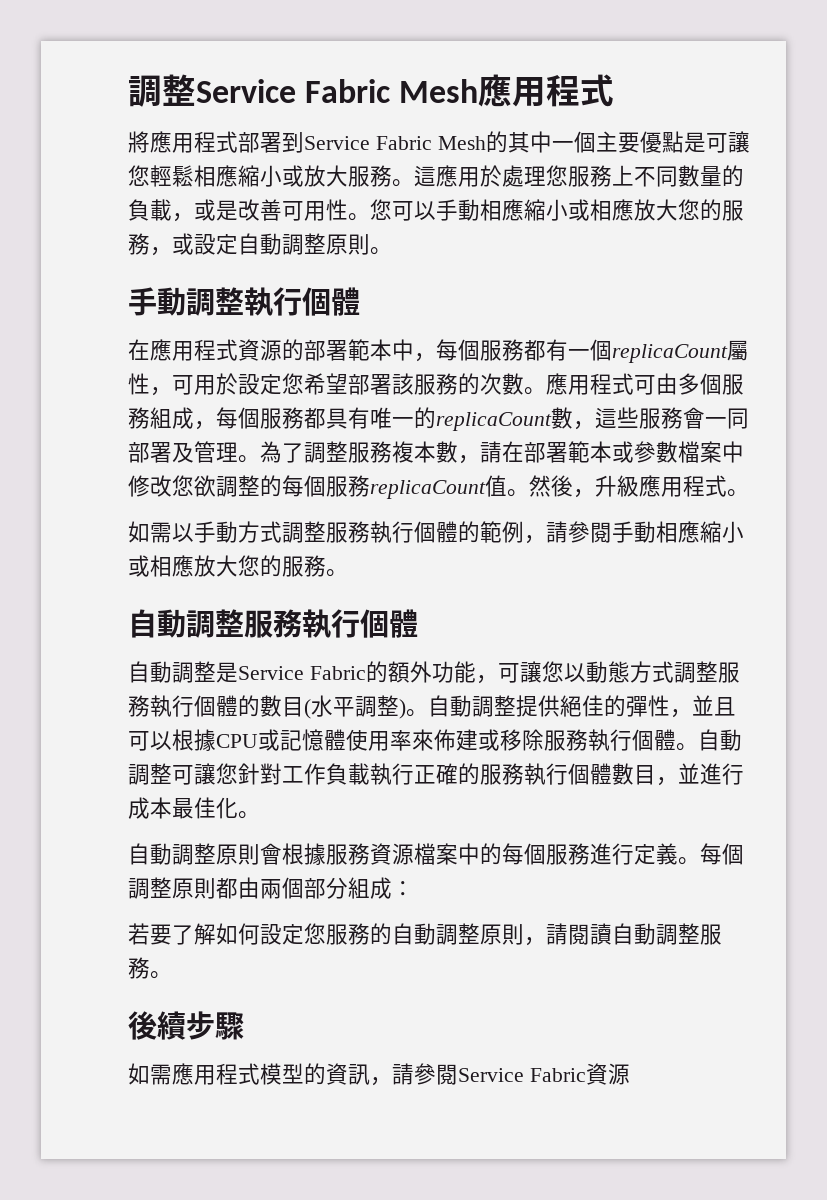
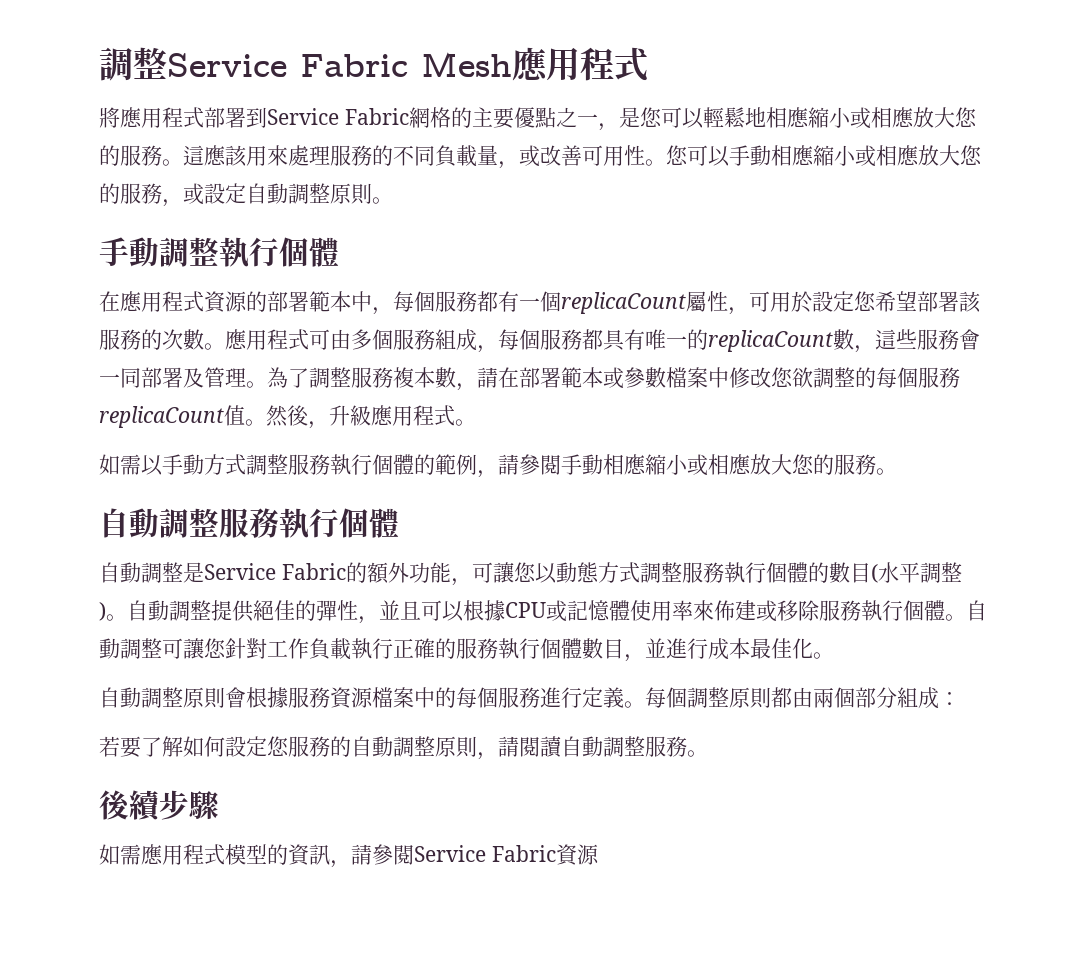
- 將應用程式部署到Service Fabric Mesh的其中一個主要優點是可讓您輕鬆相應縮小或放大服務。這應用於處理您服務上不同數量的負載，或是改善可用性。
+ 將應用程式部署到Service Fabric網格的主要優點之一，是您可以輕鬆地相應縮小或相應放大您的服務。這應該用來處理服務的不同負載量，或改善可用性。

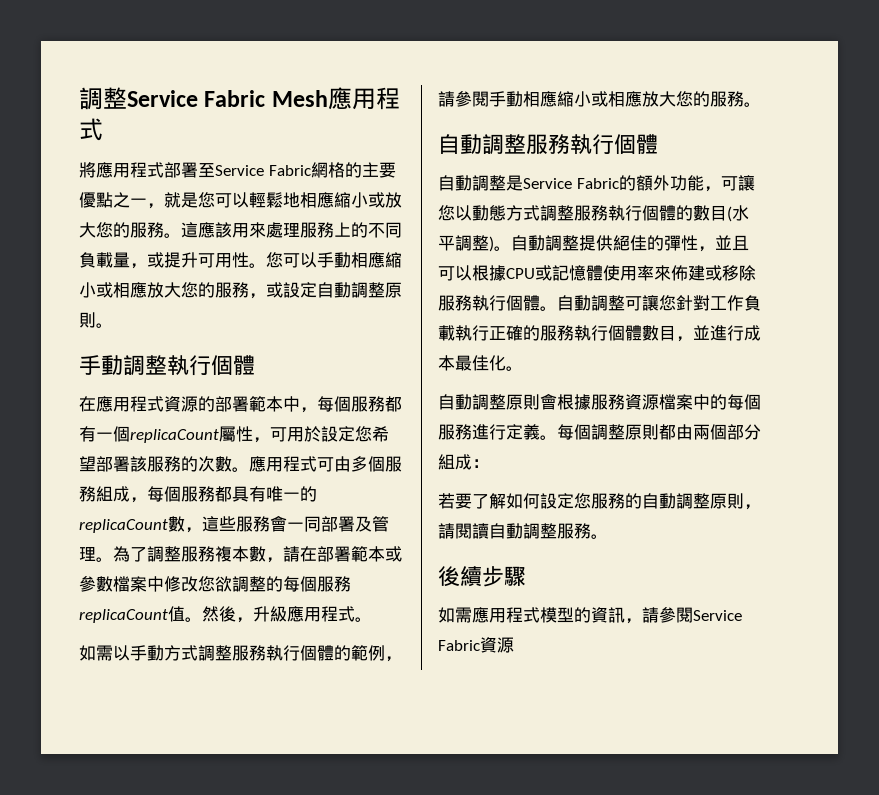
- 將應用程式部署到Service Fabric網格的主要優點之一，是您可以輕鬆地相應縮小或相應放大您的服務。
+ 將應用程式部署至Service Fabric網格的主要優點之一，就是您可以輕鬆地相應縮小或放大您的服務。
- 這應該用來處理服務的不同負載量，或改善可用性。
+ 這應該用來處理服務上的不同負載量，或提升可用性。

